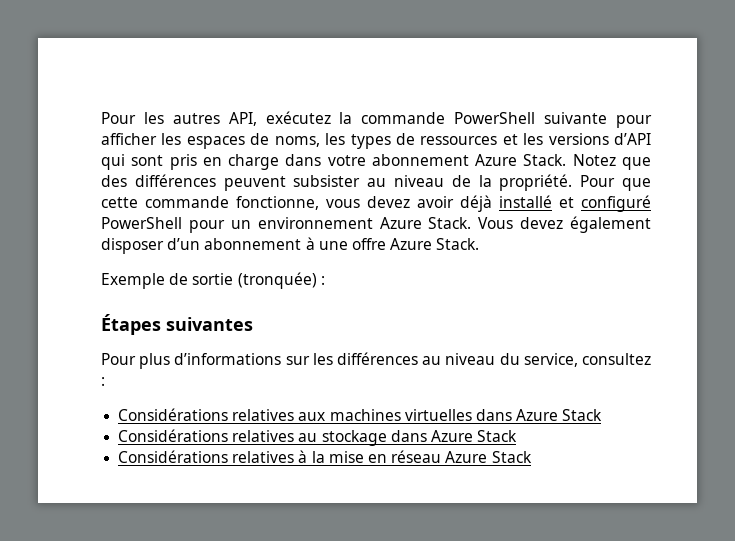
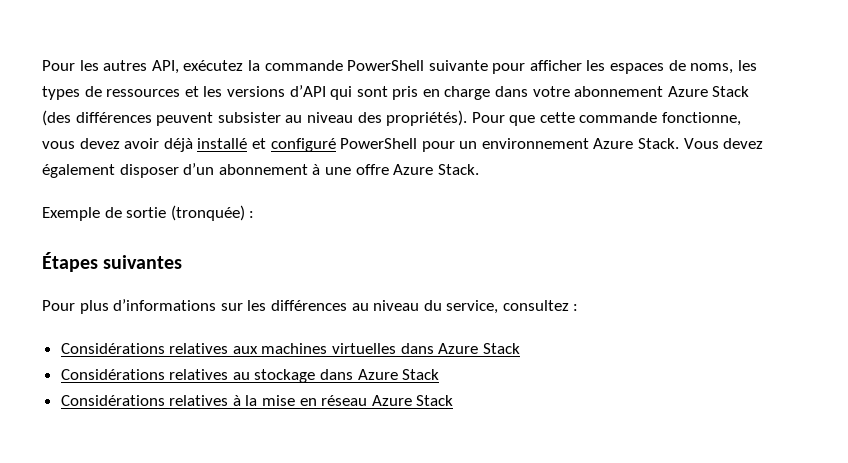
- Pour les autres API, exécutez la commande PowerShell suivante pour afficher les espaces de noms, les types de ressources et les versions d’API qui sont pris en charge dans votre abonnement Azure Stack. Notez que des différences peuvent subsister au niveau de la propriété.
+ Pour les autres API, exécutez la commande PowerShell suivante pour afficher les espaces de noms, les types de ressources et les versions d’API qui sont pris en charge dans votre abonnement Azure Stack (des différences peuvent subsister au niveau des propriétés).

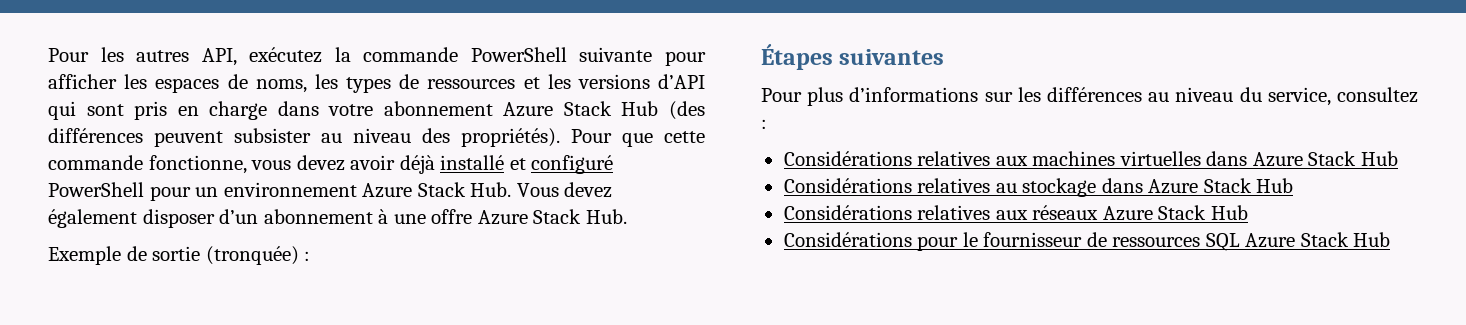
- Pour les autres API, exécutez la commande PowerShell suivante pour afficher les espaces de noms, les types de ressources et les versions d’API qui sont pris en charge dans votre abonnement Azure Stack (des différences peuvent subsister au niveau des propriétés).
+ Pour les autres API, exécutez la commande PowerShell suivante pour afficher les espaces de noms, les types de ressources et les versions d’API qui sont pris en charge dans votre abonnement Azure Stack Hub (des différences peuvent subsister au niveau des propriétés).
- Pour que cette commande fonctionne, vous devez avoir déjà installé et configuré PowerShell pour un environnement Azure Stack. Vous devez également disposer d’un abonnement à une offre Azure Stack.
+ Pour que cette commande fonctionne, vous devez avoir déjà installé et configuré PowerShell pour un environnement Azure Stack Hub. Vous devez également disposer d’un abonnement à une offre Azure Stack Hub.
- Considérations relatives aux machines virtuelles dans Azure Stack
+ Considérations relatives aux machines virtuelles dans Azure Stack Hub
- Considérations relatives au stockage dans Azure Stack
- Considérations relatives à la mise en réseau Azure Stack
+ Considérations relatives au stockage dans Azure Stack Hub
+ Considérations relatives aux réseaux Azure Stack Hub
+ Considérations pour le fournisseur de ressources SQL Azure Stack Hub

